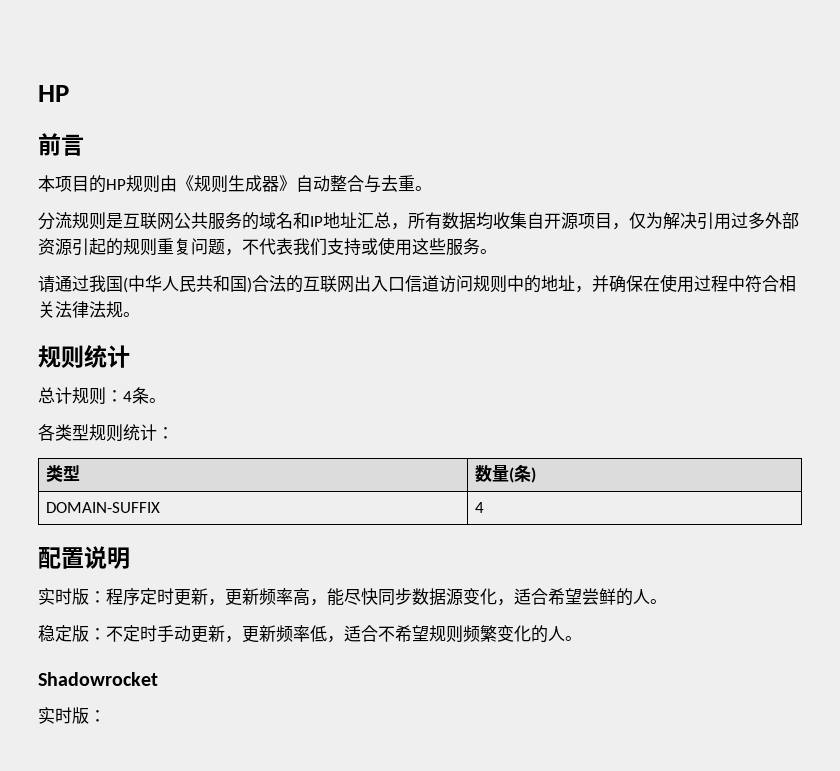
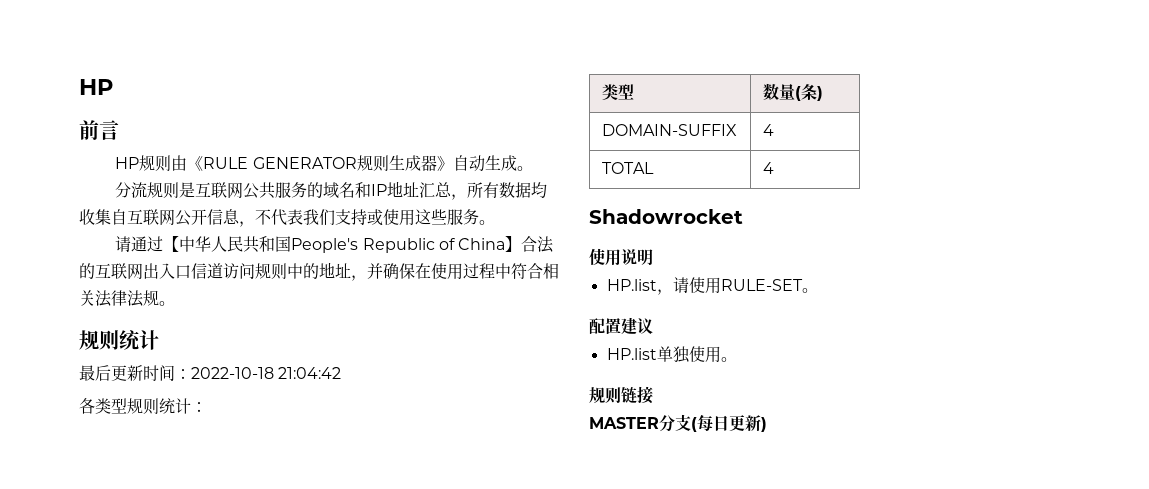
- 本项目的HP规则由《规则生成器》自动整合与去重。
+ HP规则由《RULE GENERATOR规则生成器》自动生成。
- 分流规则是互联网公共服务的域名和IP地址汇总，所有数据均收集自开源项目，仅为解决引用过多外部资源引起的规则重复问题，不代表我们支持或使用这些服务。
+ 分流规则是互联网公共服务的域名和IP地址汇总，所有数据均收集自互联网公开信息，不代表我们支持或使用这些服务。
- 请通过我国(中华人民共和国)合法的互联网出入口信道访问规则中的地址，并确保在使用过程中符合相关法律法规。
+ 请通过【中华人民共和国People's Republic of China】合法的互联网出入口信道访问规则中的地址，并确保在使用过程中符合相关法律法规。
- 总计规则：4条。
+ 最后更新时间：2022-10-18 21:04:42
- 配置说明
- 实时版：程序定时更新，更新频率高，能尽快同步数据源变化，适合希望尝鲜的人。
- 稳定版：不定时手动更新，更新频率低，适合不希望规则频繁变化的人。
+ TOTAL | 4
  Shadowrocket
- 实时版：
+ 使用说明
+ HP.list，请使用RULE-SET。
+ 配置建议
+ HP.list单独使用。
+ 规则链接
+ MASTER分支(每日更新)

